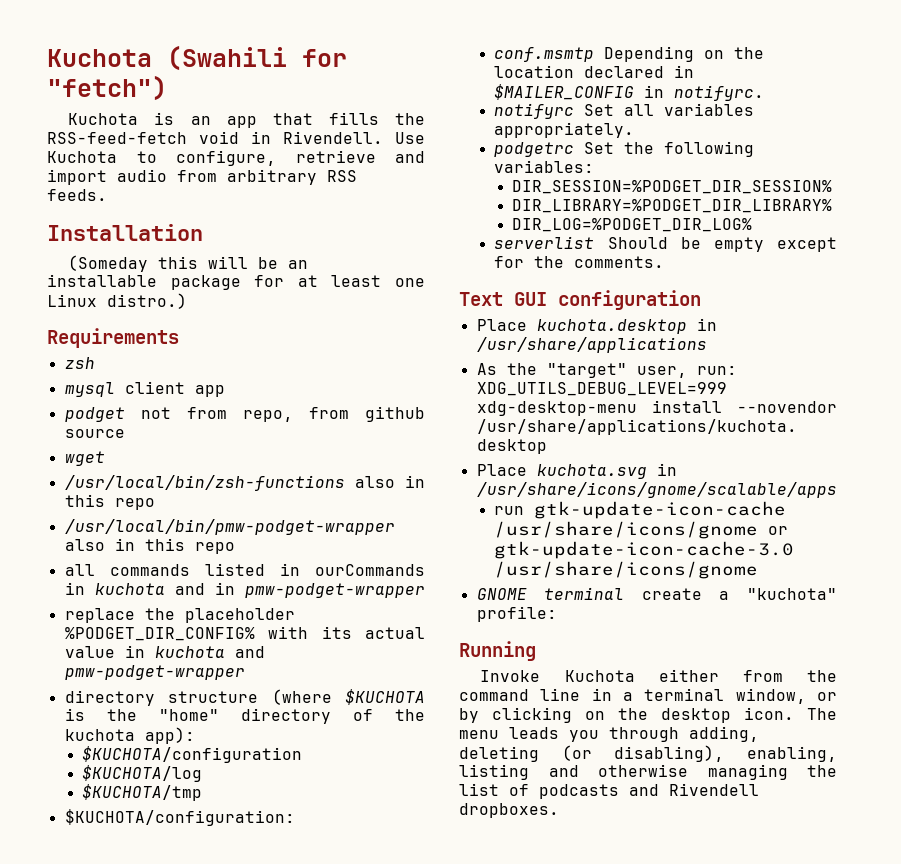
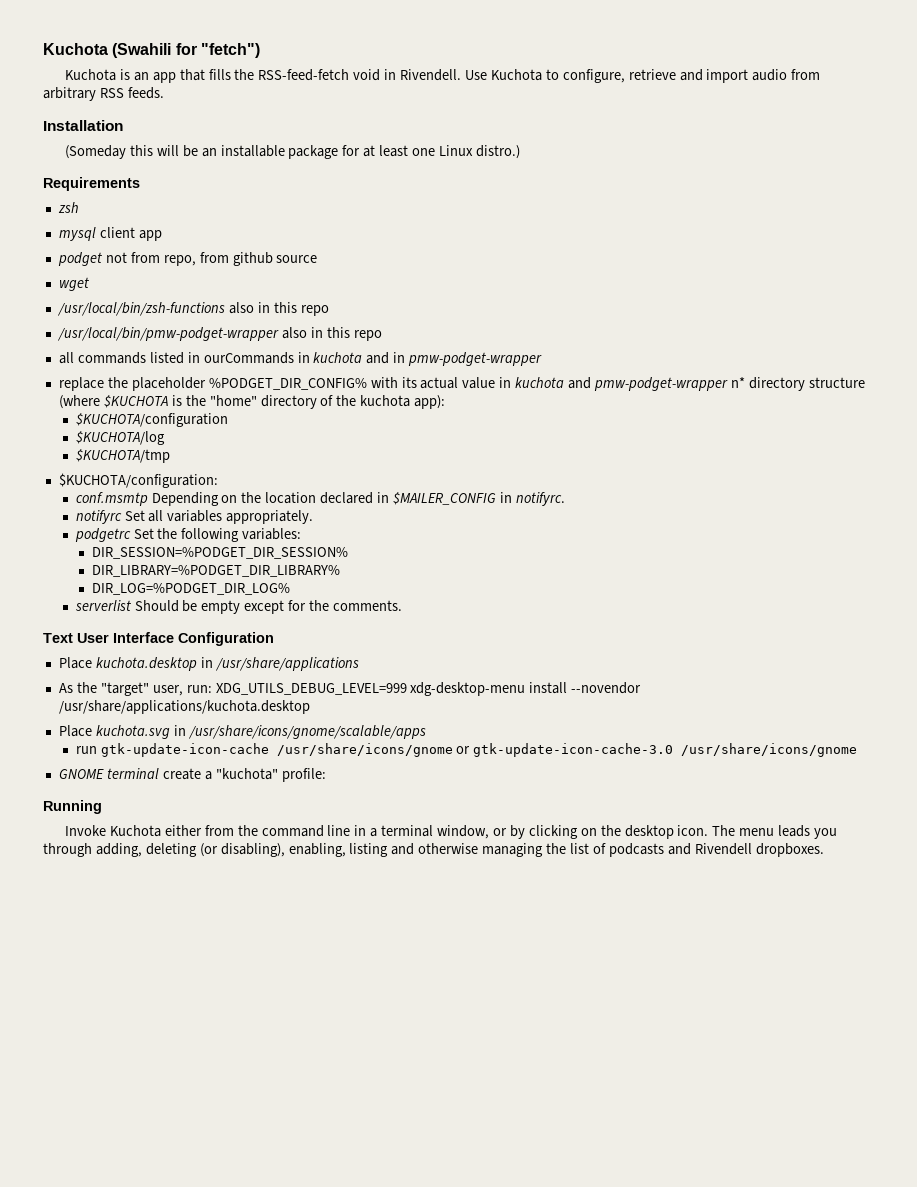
- replace the placeholder %PODGET_DIR_CONFIG% with its actual value in kuchota and pmw-podget-wrapper
- directory structure (where $KUCHOTA is the "home" directory of the kuchota app):
+ replace the placeholder %PODGET_DIR_CONFIG% with its actual value in kuchota and pmw-podget-wrapper n* directory structure (where $KUCHOTA is the "home" directory of the kuchota app):
- Text GUI configuration
+ Text User Interface Configuration

